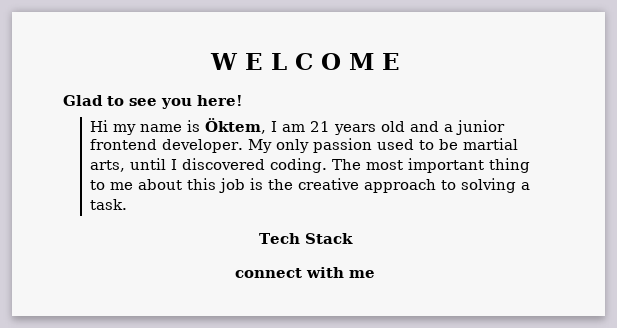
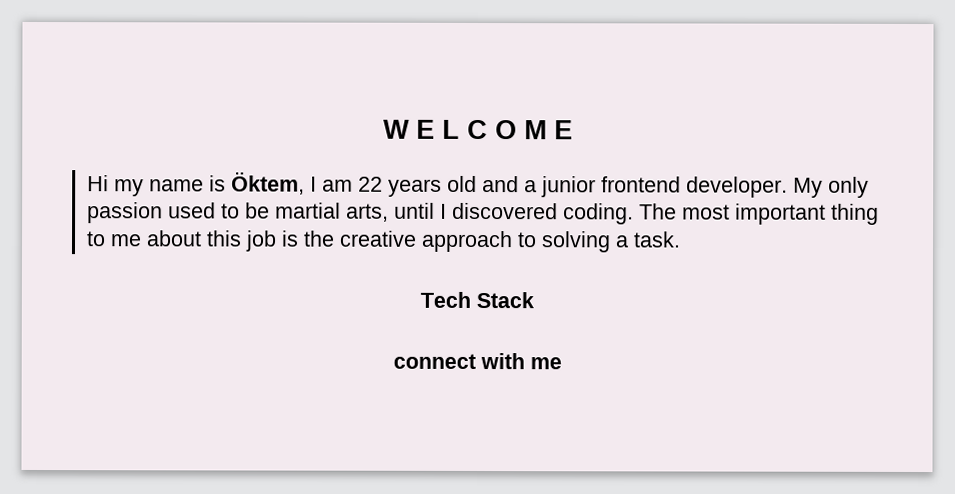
- Glad to see you here!
- Hi my name is Öktem, I am 21 years old and a junior frontend developer.
+ Hi my name is Öktem, I am 22 years old and a junior frontend developer.

